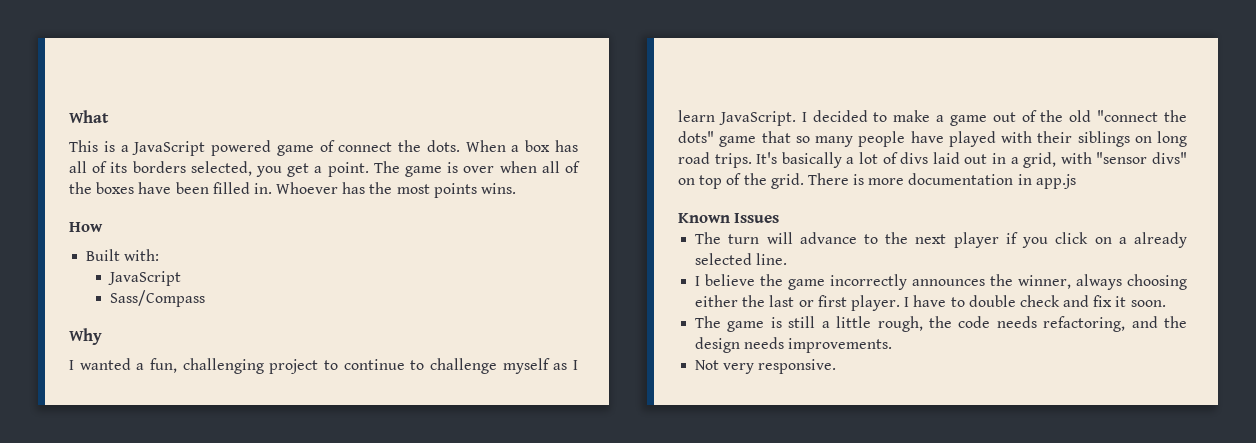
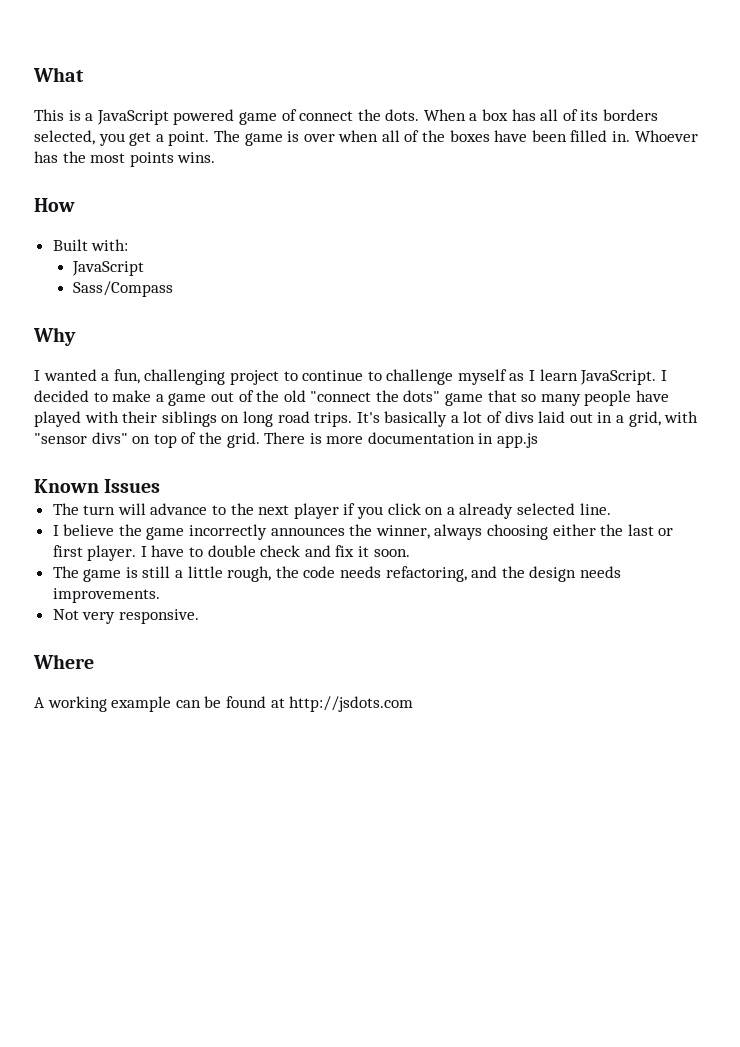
+ Where
+ A working example can be found at http://jsdots.com

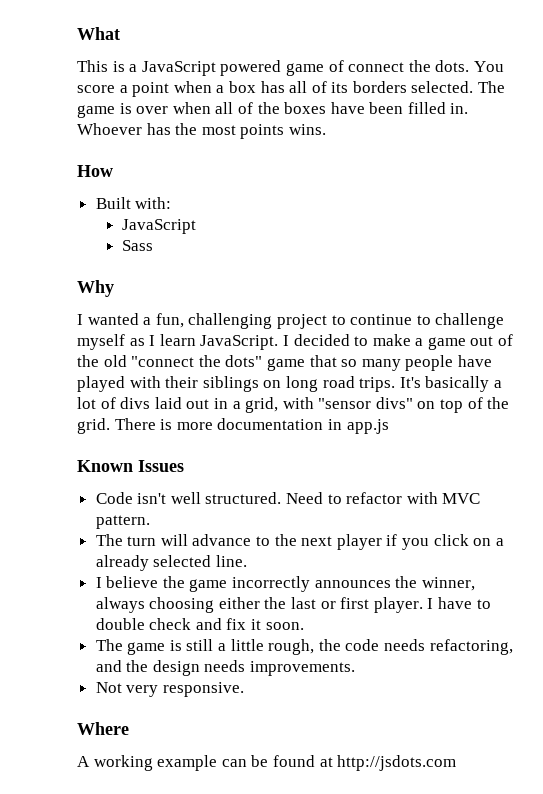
- When a box has all of its borders selected, you get a point.
+ You score a point when a box has all of its borders selected.
- Sass/Compass
+ Sass
+ Code isn't well structured. Need to refactor with MVC pattern.

